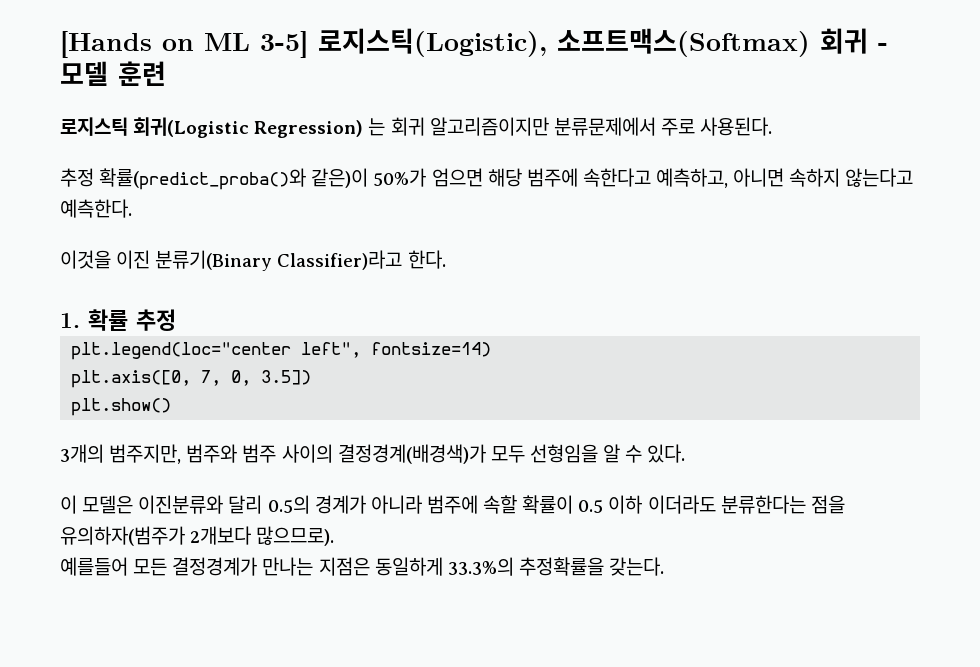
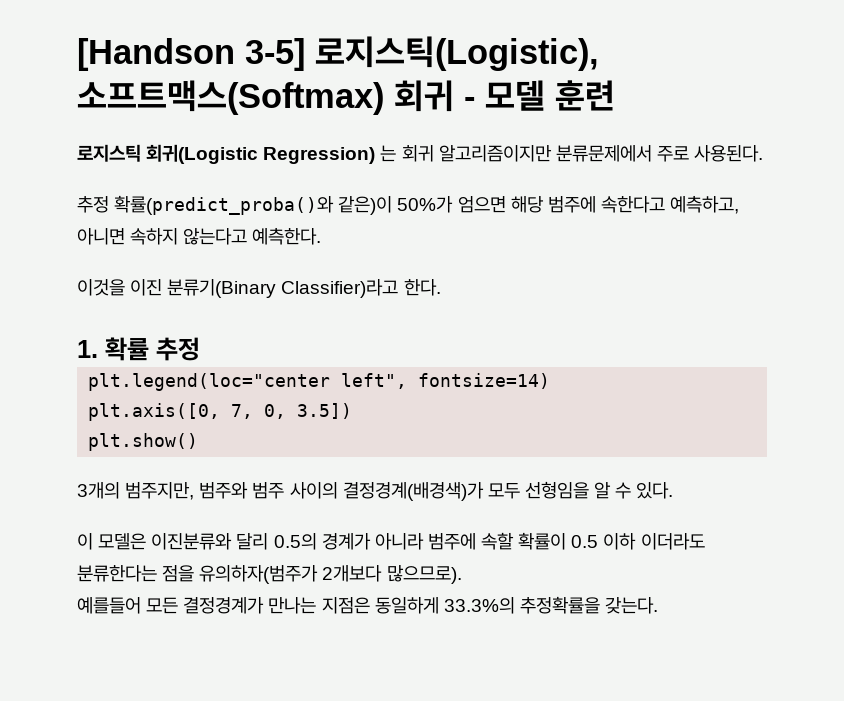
- [Hands on ML 3-5] 로지스틱(Logistic), 소프트맥스(Softmax) 회귀 - 모델 훈련
+ [Handson 3-5] 로지스틱(Logistic), 소프트맥스(Softmax) 회귀 - 모델 훈련

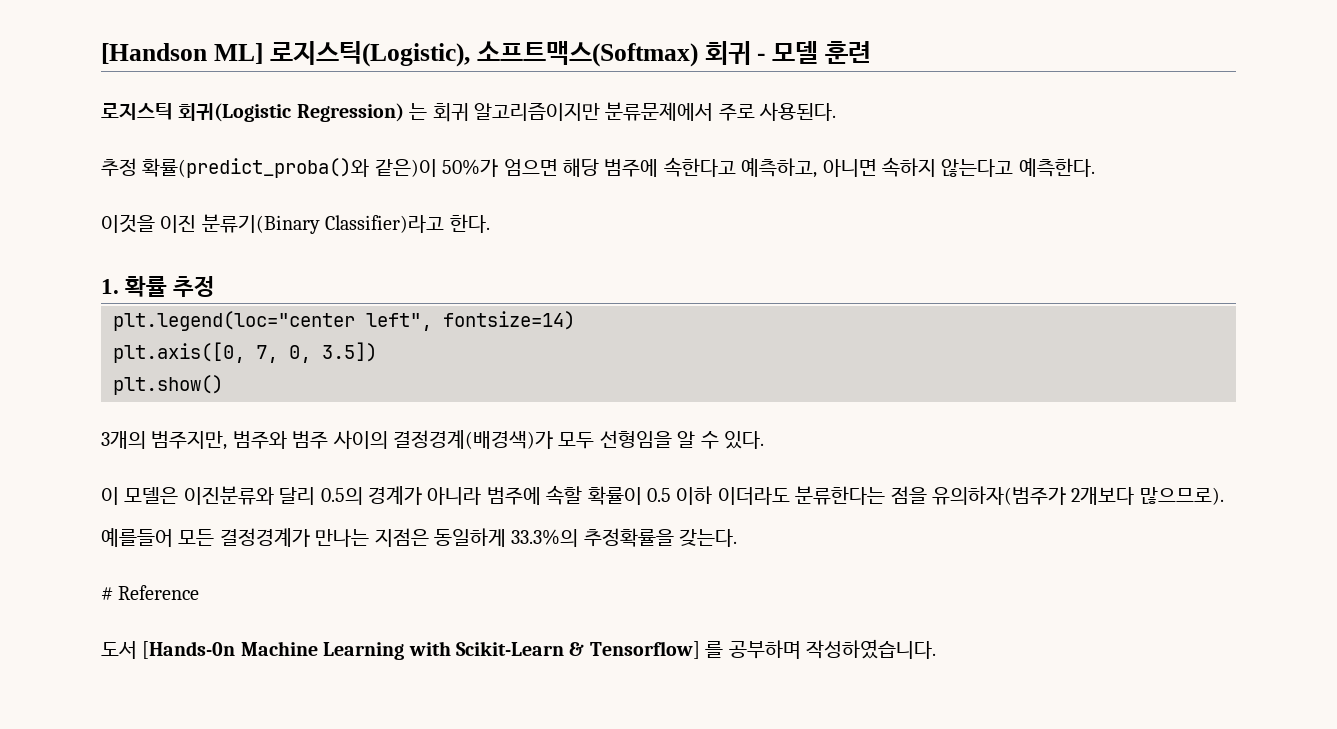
- [Handson 3-5] 로지스틱(Logistic), 소프트맥스(Softmax) 회귀 - 모델 훈련
+ [Handson ML] 로지스틱(Logistic), 소프트맥스(Softmax) 회귀 - 모델 훈련
+ # Reference
+ 도서 [Hands-0n Machine Learning with Scikit-Learn & Tensorflow] 를 공부하며 작성하였습니다.

